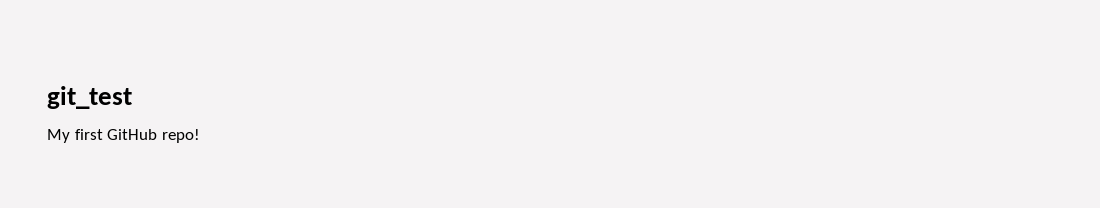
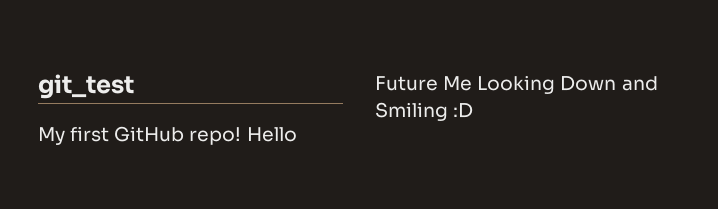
+ Hello Future Me Looking Down and Smiling :D

